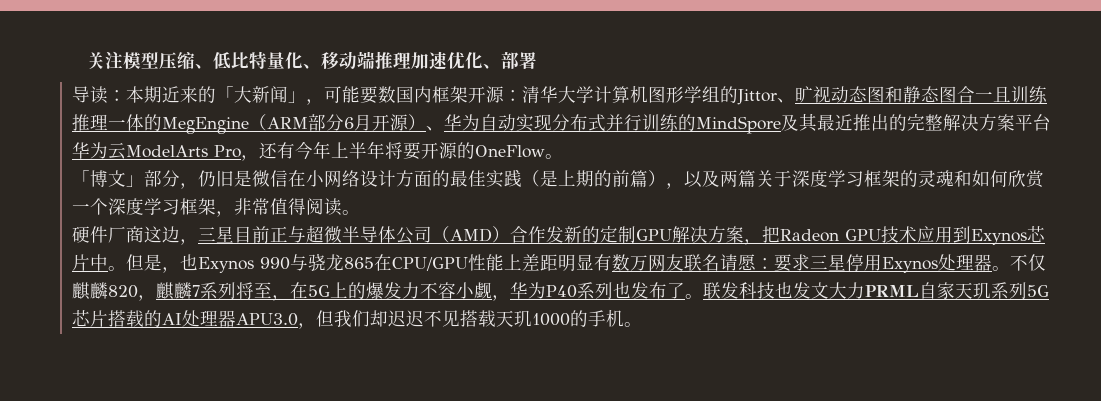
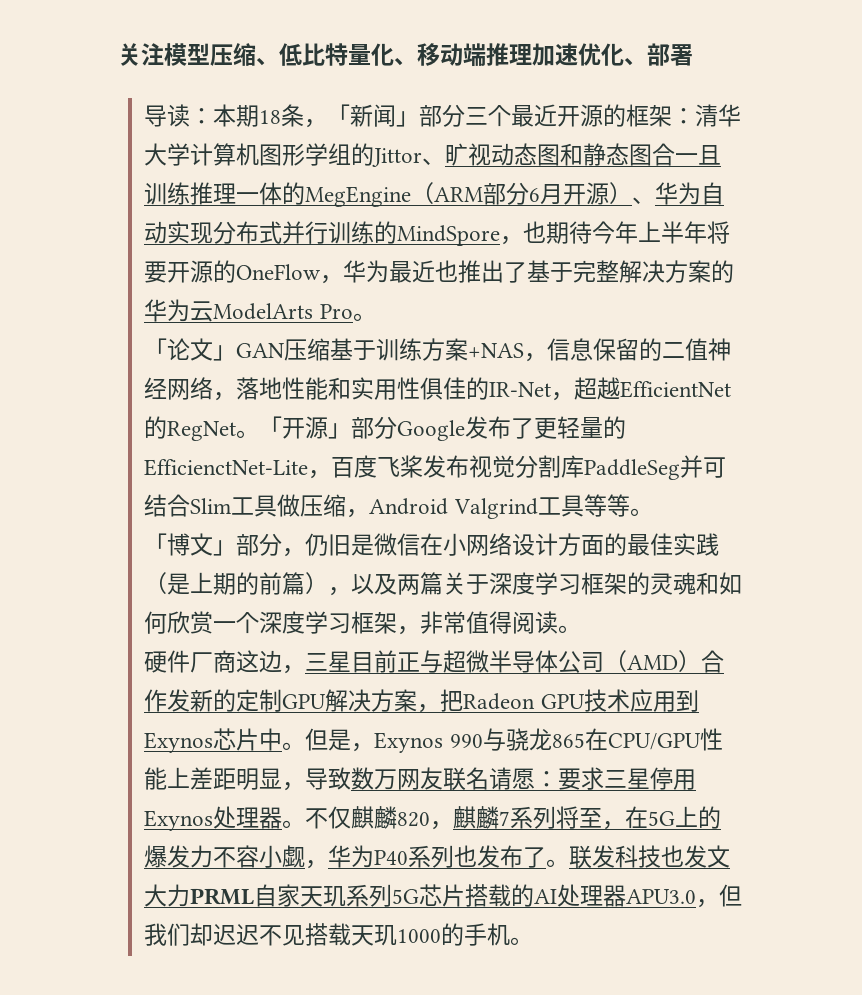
- 导读：本期近来的「大新闻」，可能要数国内框架开源：清华大学计算机图形学组的Jittor、旷视动态图和静态图合一且训练推理一体的MegEngine（ARM部分6月开源）、华为自动实现分布式并行训练的MindSpore及其最近推出的完整解决方案平台华为云ModelArts Pro，还有今年上半年将要开源的OneFlow。
+ 导读：本期18条，「新闻」部分三个最近开源的框架：清华大学计算机图形学组的Jittor、旷视动态图和静态图合一且训练推理一体的MegEngine（ARM部分6月开源）、华为自动实现分布式并行训练的MindSpore，也期待今年上半年将要开源的OneFlow，华为最近也推出了基于完整解决方案的华为云ModelArts Pro。
+ 「论文」GAN压缩基于训练方案+NAS，信息保留的二值神经网络，落地性能和实用性俱佳的IR-Net，超越EfficientNet的RegNet。「开源」部分Google发布了更轻量的EfficienctNet-Lite，百度飞桨发布视觉分割库PaddleSeg并可结合Slim工具做压缩，Android Valgrind工具等等。
- 但是，也Exynos 990与骁龙865在CPU/GPU性能上差距明显有数万网友联名请愿：要求三星停用Exynos处理器。
+ 但是，Exynos 990与骁龙865在CPU/GPU性能上差距明显，导致数万网友联名请愿：要求三星停用Exynos处理器。

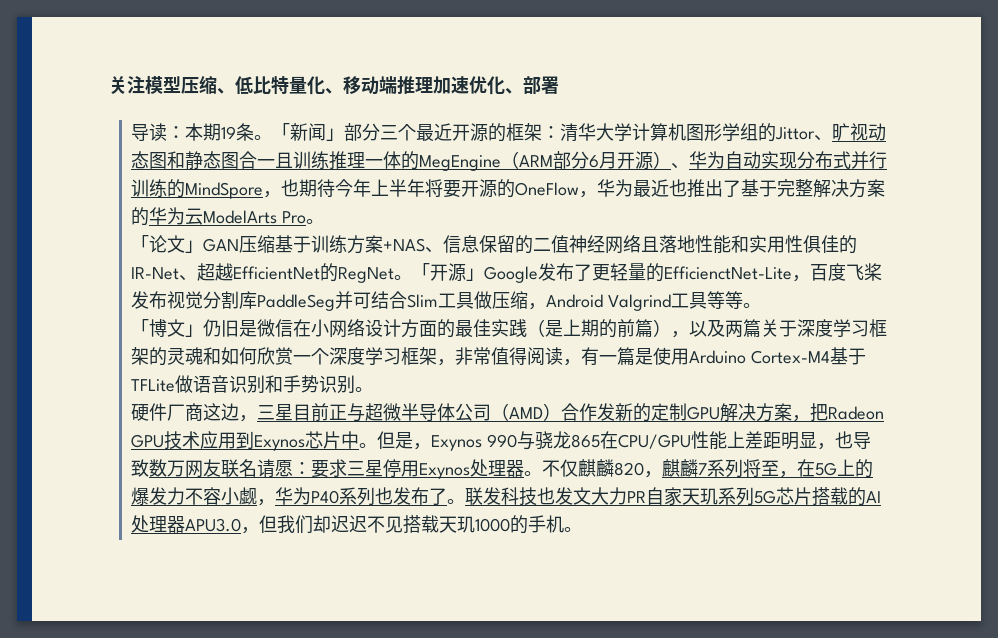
- 本期18条，「新闻」部分三个最近开源的框架：
+ 本期19条。「新闻」部分三个最近开源的框架：
- 「论文」GAN压缩基于训练方案+NAS，信息保留的二值神经网络，落地性能和实用性俱佳的IR-Net，超越EfficientNet的RegNet。
+ 「论文」GAN压缩基于训练方案+NAS、信息保留的二值神经网络且落地性能和实用性俱佳的IR-Net、超越EfficientNet的RegNet。
- 「开源」部分Google发布了更轻量的EfficienctNet-Lite，百度飞桨发布视觉分割库PaddleSeg并可结合Slim工具做压缩，Android Valgrind工具等等。
+ 「开源」Google发布了更轻量的EfficienctNet-Lite，百度飞桨发布视觉分割库PaddleSeg并可结合Slim工具做压缩，Android Valgrind工具等等。
- 「博文」部分，仍旧是微信在小网络设计方面的最佳实践（是上期的前篇），以及两篇关于深度学习框架的灵魂和如何欣赏一个深度学习框架，非常值得阅读。
+ 「博文」仍旧是微信在小网络设计方面的最佳实践（是上期的前篇），以及两篇关于深度学习框架的灵魂和如何欣赏一个深度学习框架，非常值得阅读，有一篇是使用Arduino Cortex-M4基于TFLite做语音识别和手势识别。
- 但是，Exynos 990与骁龙865在CPU/GPU性能上差距明显，导致数万网友联名请愿：要求三星停用Exynos处理器。
+ 但是，Exynos 990与骁龙865在CPU/GPU性能上差距明显，也导致数万网友联名请愿：要求三星停用Exynos处理器。
- 联发科技也发文大力PRML自家天玑系列5G芯片搭载的AI处理器APU3.0，但我们却迟迟不见搭载天玑1000的手机。
+ 联发科技也发文大力PR自家天玑系列5G芯片搭载的AI处理器APU3.0，但我们却迟迟不见搭载天玑1000的手机。

